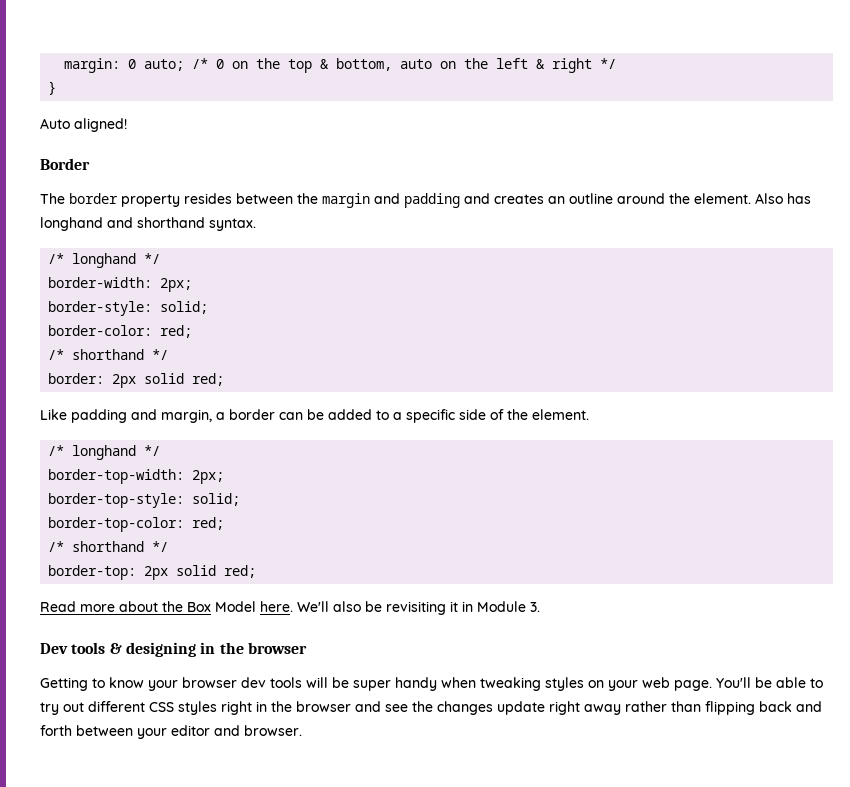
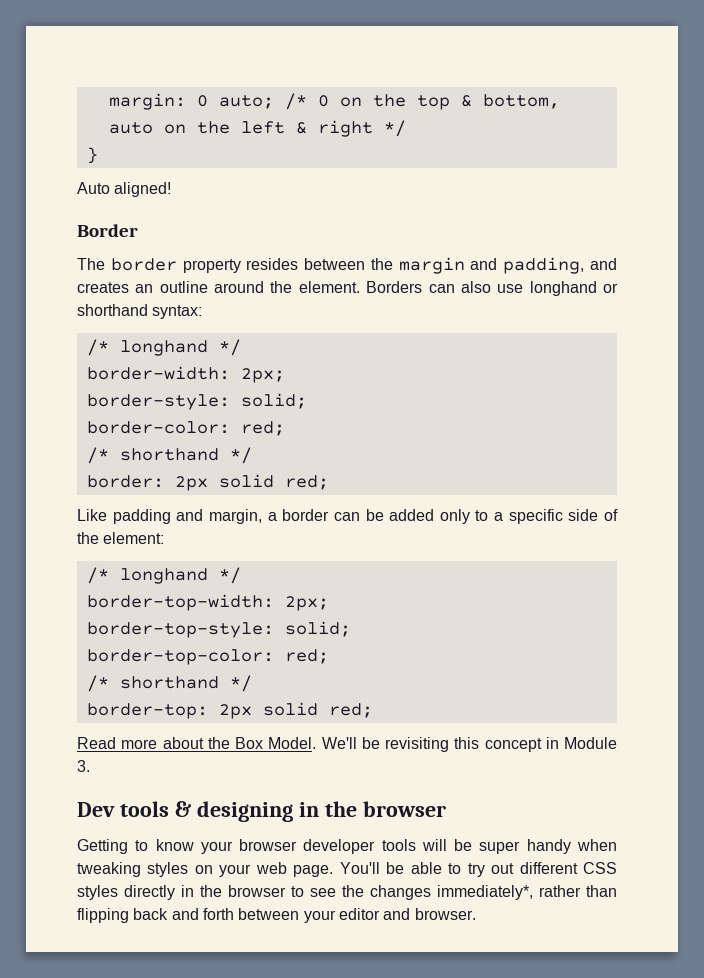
- The border property resides between the margin and padding and creates an outline around the element.
+ The border property resides between the margin and padding, and creates an outline around the element.
- Also has longhand and shorthand syntax.
+ Borders can also use longhand or shorthand syntax:
- Like padding and margin, a border can be added to a specific side of the element.
+ Like padding and margin, a border can be added only to a specific side of the element:
- Read more about the Box Model here. We'll also be revisiting it in Module 3.
+ Read more about the Box Model. We'll be revisiting this concept in Module 3.
- Getting to know your browser dev tools will be super handy when tweaking styles on your web page.
+ Getting to know your browser developer tools will be super handy when tweaking styles on your web page.
- You'll be able to try out different CSS styles right in the browser and see the changes update right away rather than flipping back and forth between your editor and browser.
+ You'll be able to try out different CSS styles directly in the browser to see the changes immediately*, rather than flipping back and forth between your editor and browser.

